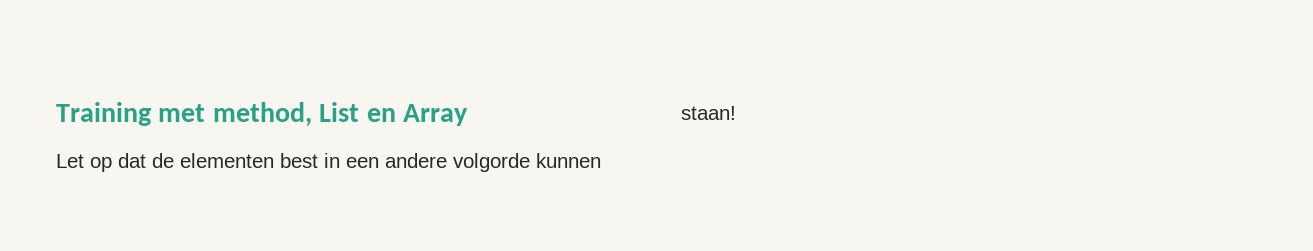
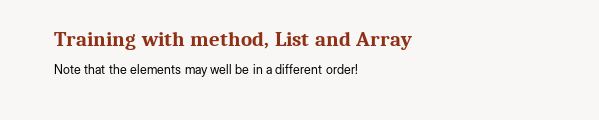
- Training met method, List en Array
+ Training with method, List and Array
- Let op dat de elementen best in een andere volgorde kunnen staan!
+ Note that the elements may well be in a different order!

